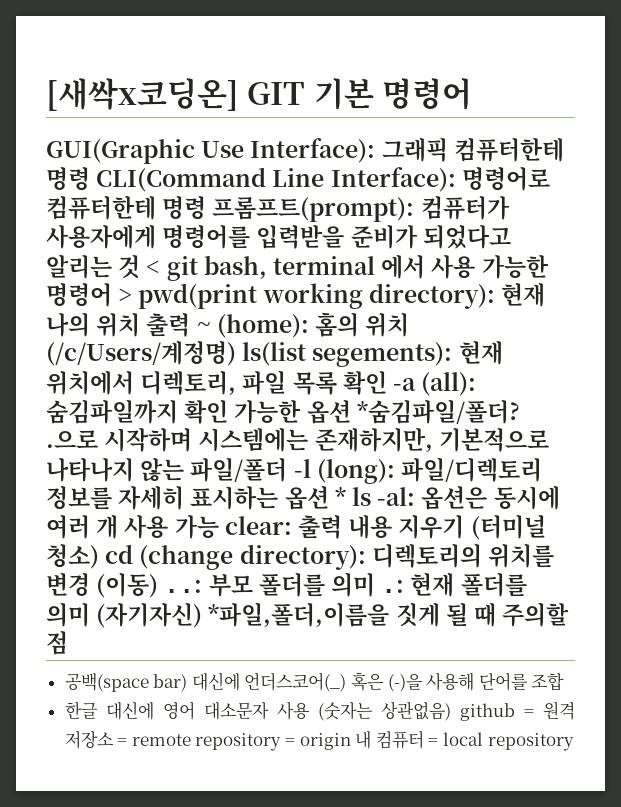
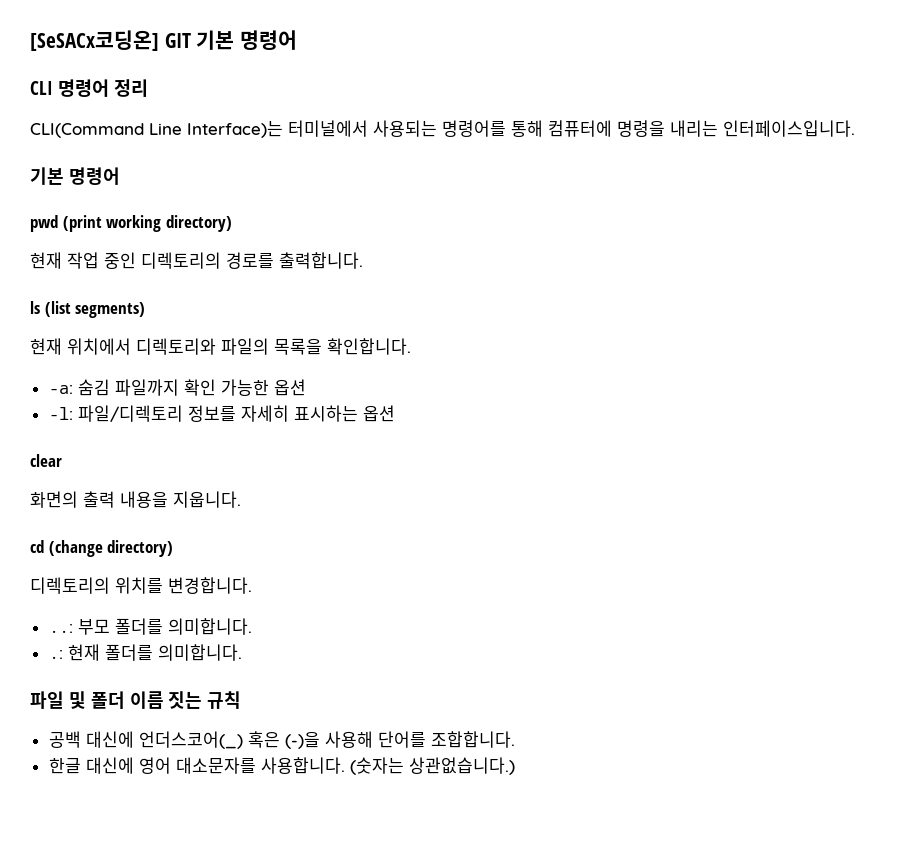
- [새싹x코딩온] GIT 기본 명령어
+ [SeSACx코딩온] GIT 기본 명령어
- GUI(Graphic Use Interface): 그래픽 컴퓨터한테 명령 CLI(Command Line Interface): 명령어로 컴퓨터한테 명령 프롬프트(prompt): 컴퓨터가 사용자에게 명령어를 입력받을 준비가 되었다고 알리는 것 < git bash, terminal 에서 사용 가능한 명령어 > pwd(print working directory): 현재 나의 위치 출력 ~ (home): 홈의 위치 (/c/Users/계정명) ls(list segements): 현재 위치에서 디렉토리, 파일 목록 확인 -a (all): 숨김파일까지 확인 가능한 옵션 *숨김파일/폴더? .으로 시작하며 시스템에는 존재하지만, 기본적으로 나타나지 않는 파일/폴더 -l (long): 파일/디렉토리 정보를 자세히 표시하는 옵션 * ls -al: 옵션은 동시에 여러 개 사용 가능 clear: 출력 내용 지우기 (터미널 청소) cd (change directory): 디렉토리의 위치를 변경 (이동) ..: 부모 폴더를 의미 .: 현재 폴더를 의미 (자기자신) *파일,폴더,이름을 짓게 될 때 주의할 점
- 공백(space bar) 대신에 언더스코어(_) 혹은 (-)을 사용해 단어를 조합
+ CLI 명령어 정리
+ CLI(Command Line Interface)는 터미널에서 사용되는 명령어를 통해 컴퓨터에 명령을 내리는 인터페이스입니다.
+ 기본 명령어
+ pwd (print working directory)
+ 현재 작업 중인 디렉토리의 경로를 출력합니다.
+ ls (list segments)
+ 현재 위치에서 디렉토리와 파일의 목록을 확인합니다.
+ -a: 숨김 파일까지 확인 가능한 옵션
+ -l: 파일/디렉토리 정보를 자세히 표시하는 옵션
+ clear
+ 화면의 출력 내용을 지웁니다.
+ cd (change directory)
+ 디렉토리의 위치를 변경합니다.
+ ..: 부모 폴더를 의미합니다.
+ .: 현재 폴더를 의미합니다.
+ 파일 및 폴더 이름 짓는 규칙
+ 공백 대신에 언더스코어(_) 혹은 (-)을 사용해 단어를 조합합니다.
- 한글 대신에 영어 대소문자 사용 (숫자는 상관없음) github = 원격 저장소 = remote repository = origin 내 컴퓨터 = local repository
+ 한글 대신에 영어 대소문자를 사용합니다. (숫자는 상관없습니다.)

